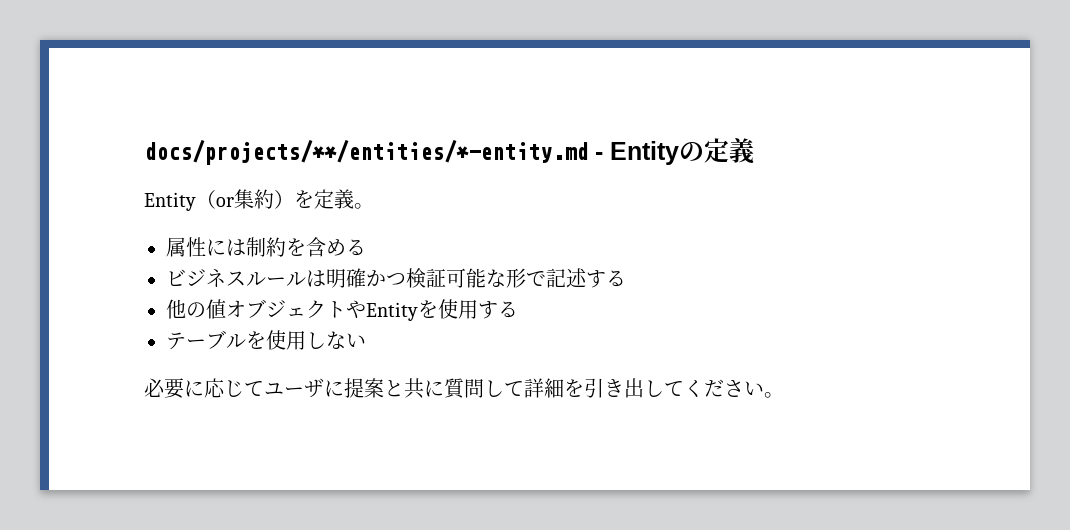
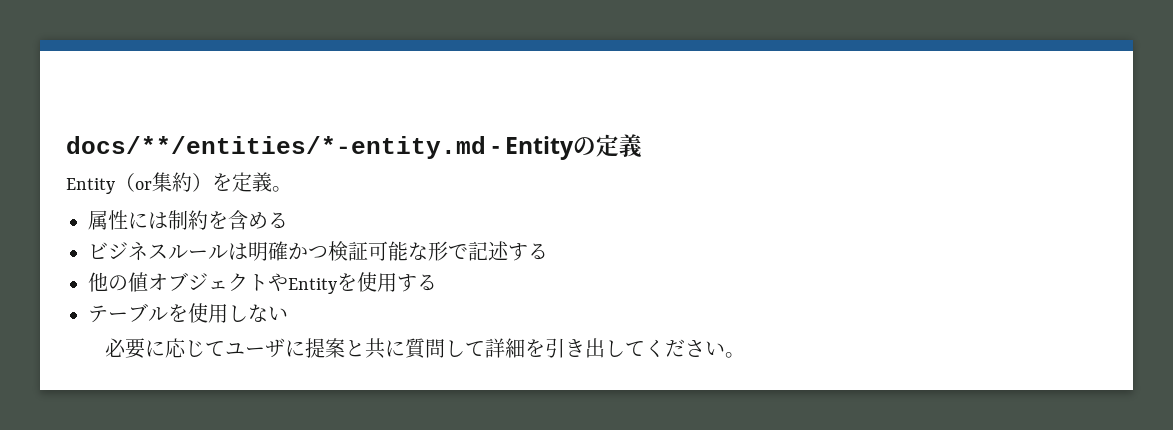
- docs/projects/**/entities/*-entity.md - Entityの定義
+ docs/**/entities/*-entity.md - Entityの定義

